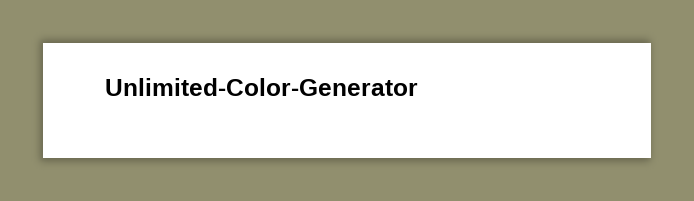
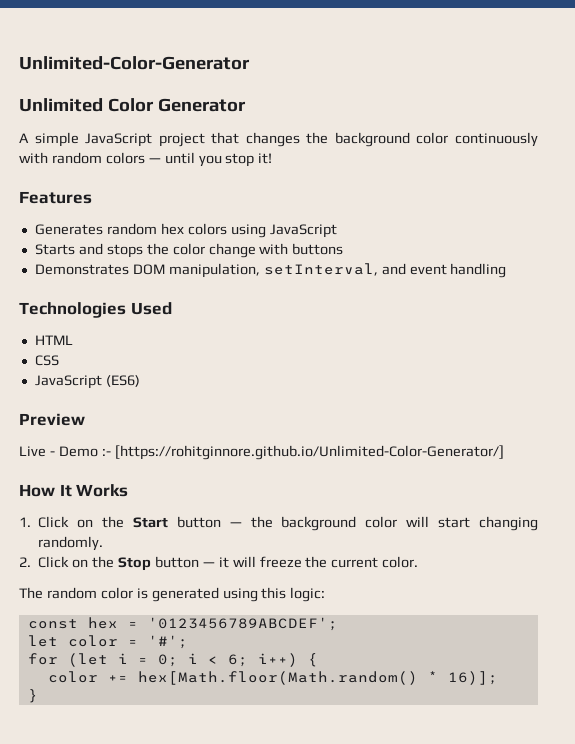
+ Unlimited Color Generator
+ A simple JavaScript project that changes the background color continuously with random colors — until you stop it!
+ Features
+ Generates random hex colors using JavaScript
+ Starts and stops the color change with buttons
+ Demonstrates DOM manipulation, setInterval, and event handling
+ Technologies Used
+ HTML
+ CSS
+ JavaScript (ES6)
+ Preview
+ Live - Demo :- [https://rohitginnore.github.io/Unlimited-Color-Generator/]
+ How It Works
+ 1. Click on the Start button — the background color will start changing randomly.
+ 2. Click on the Stop button — it will freeze the current color.
+ The random color is generated using this logic:
+ const hex = '0123456789ABCDEF';
+ let color = '#';
+ for (let i = 0; i < 6; i++) {
+ color += hex[Math.floor(Math.random() * 16)];
+ }

